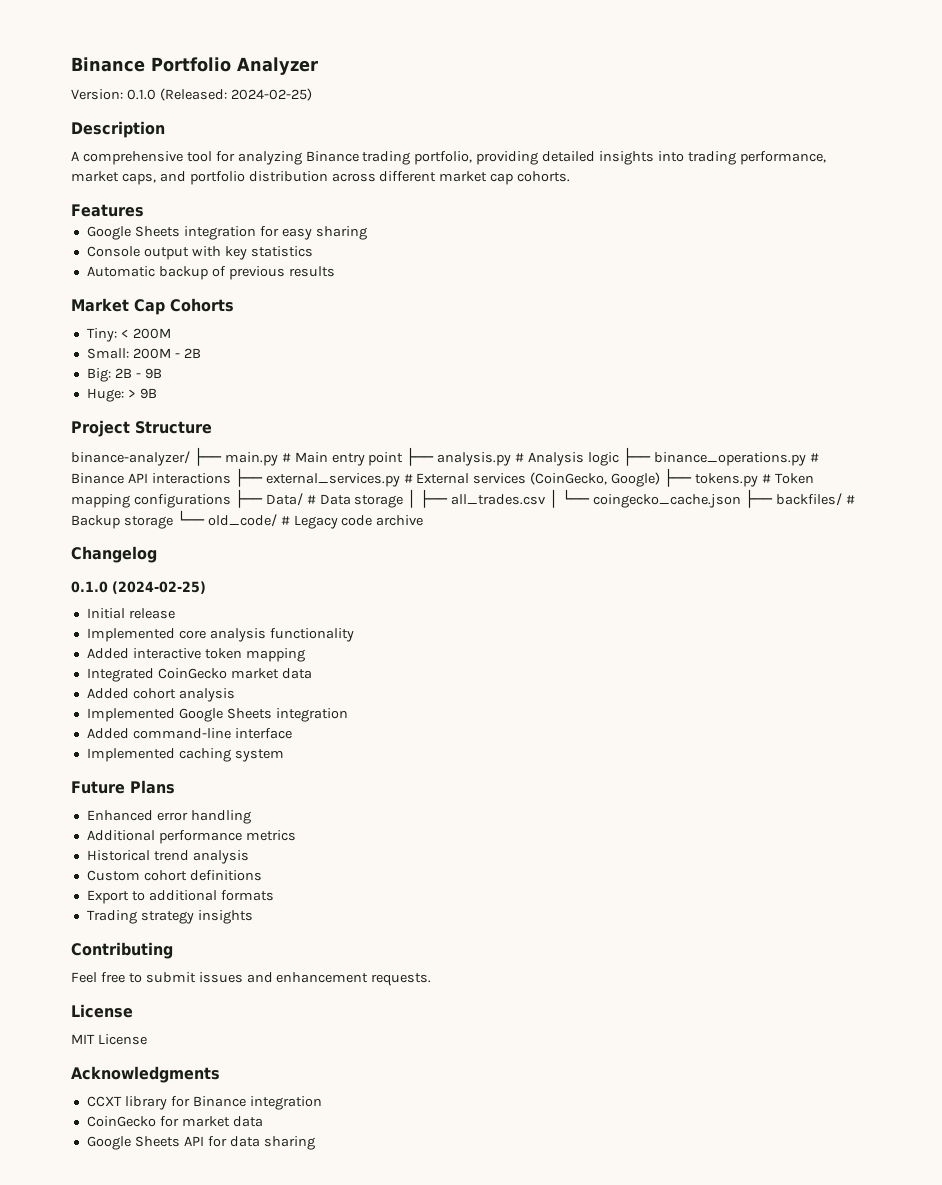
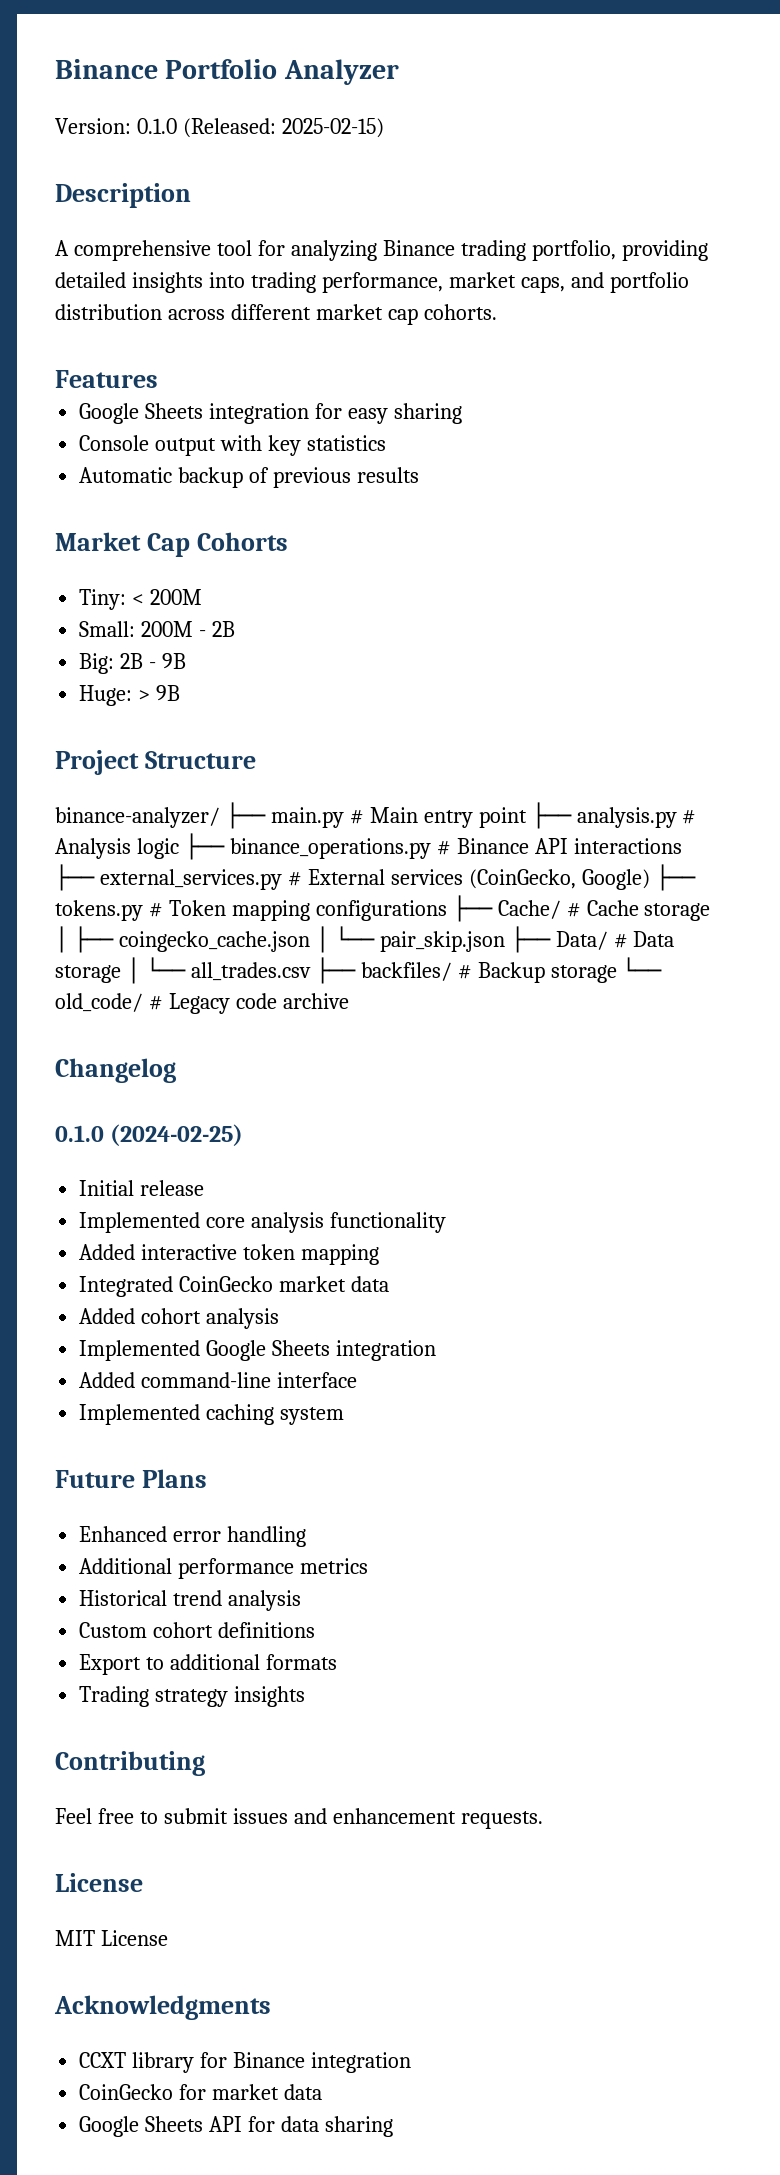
- Version: 0.1.0 (Released: 2024-02-25)
+ Version: 0.1.0 (Released: 2025-02-15)
- binance-analyzer/ ├── main.py # Main entry point ├── analysis.py # Analysis logic ├── binance_operations.py # Binance API interactions ├── external_services.py # External services (CoinGecko, Google) ├── tokens.py # Token mapping configurations ├── Data/ # Data storage │ ├── all_trades.csv │ └── coingecko_cache.json ├── backfiles/ # Backup storage └── old_code/ # Legacy code archive
+ binance-analyzer/ ├── main.py # Main entry point ├── analysis.py # Analysis logic ├── binance_operations.py # Binance API interactions ├── external_services.py # External services (CoinGecko, Google) ├── tokens.py # Token mapping configurations ├── Cache/ # Cache storage │ ├── coingecko_cache.json │ └── pair_skip.json ├── Data/ # Data storage │ └── all_trades.csv ├── backfiles/ # Backup storage └── old_code/ # Legacy code archive

